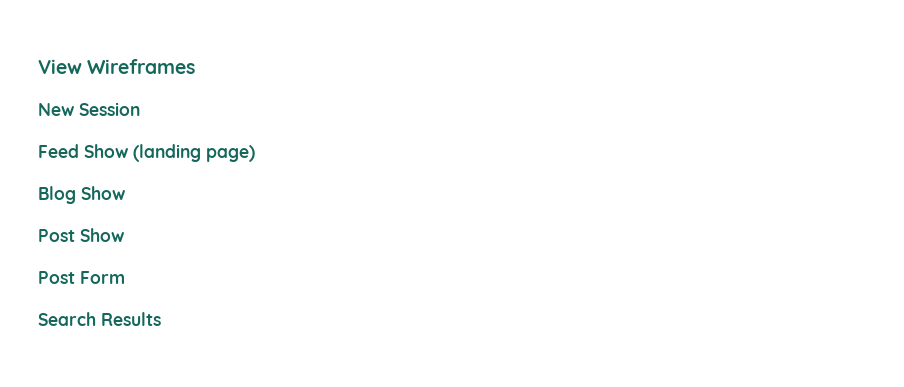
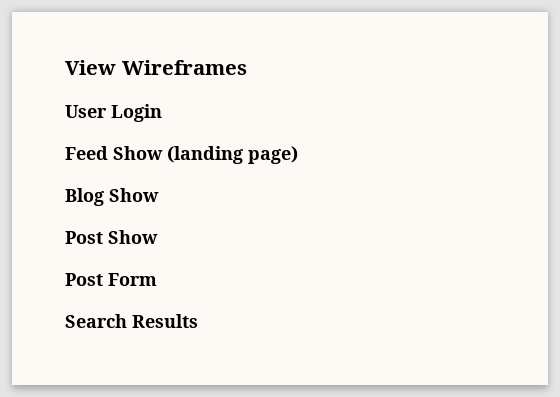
- New Session
+ User Login

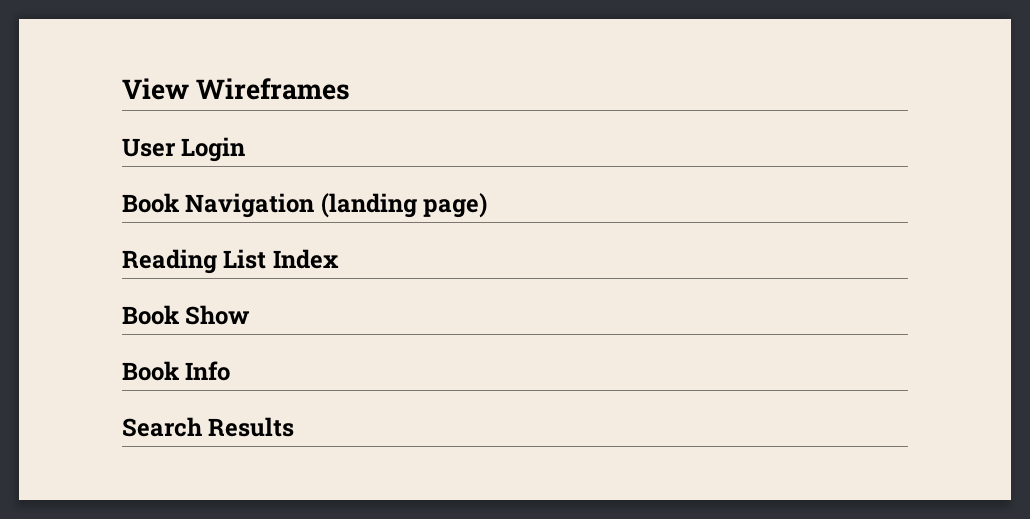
- Feed Show (landing page)
+ Book Navigation (landing page)
- Blog Show
- Post Show
- Post Form
+ Reading List Index
+ Book Show
+ Book Info

